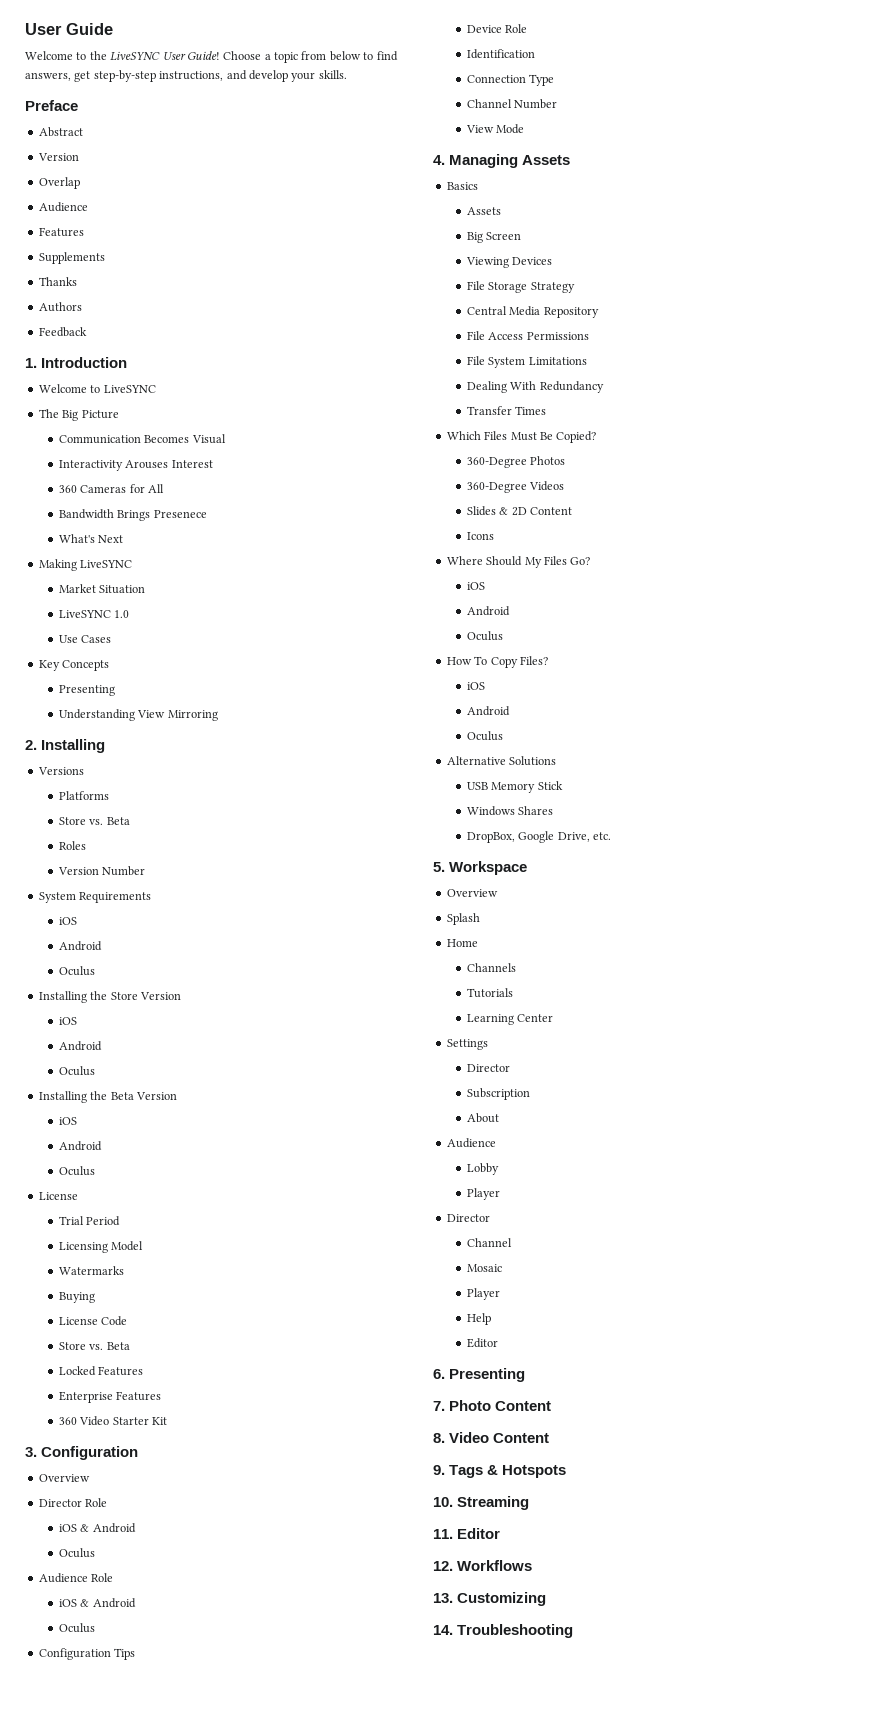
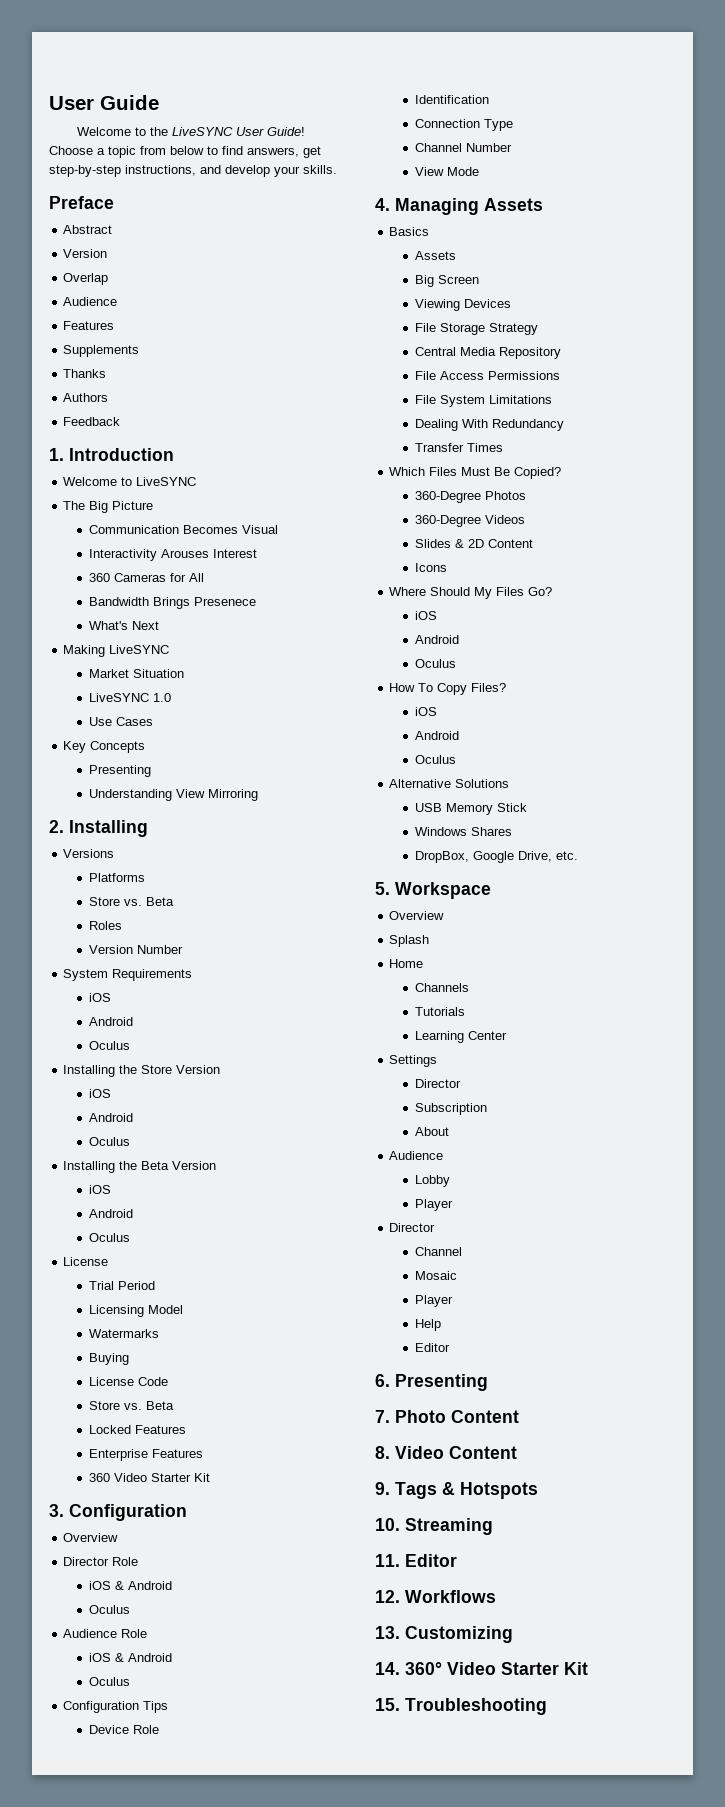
- 14. Troubleshooting
+ 14. 360° Video Starter Kit
+ 15. Troubleshooting

